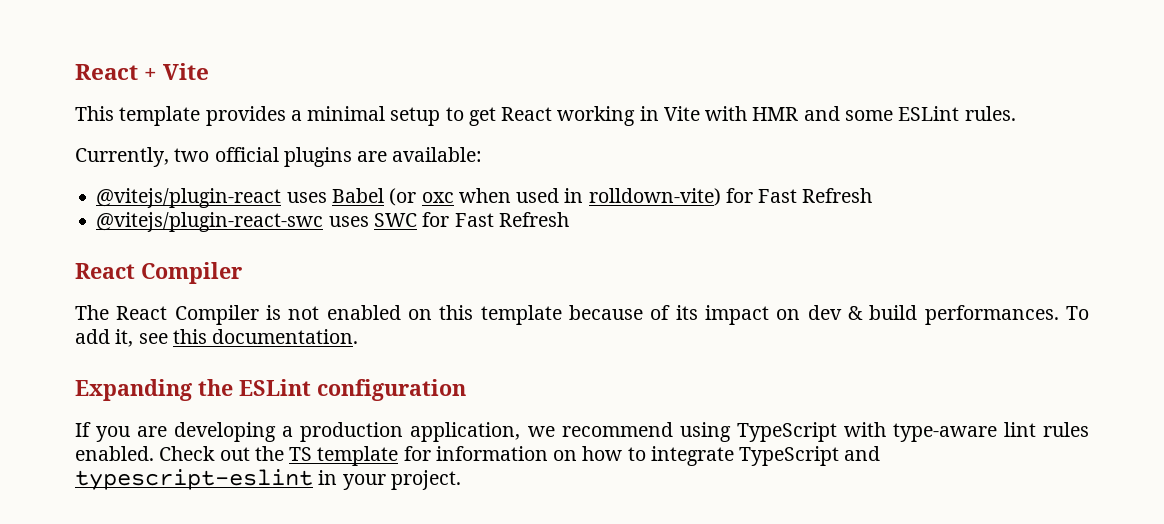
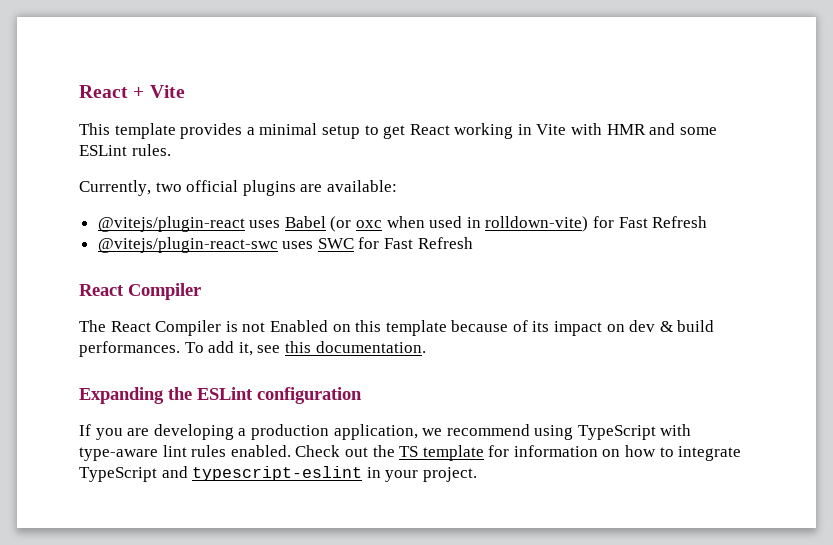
- The React Compiler is not enabled on this template because of its impact on dev & build performances.
+ The React Compiler is not Enabled on this template because of its impact on dev & build performances.

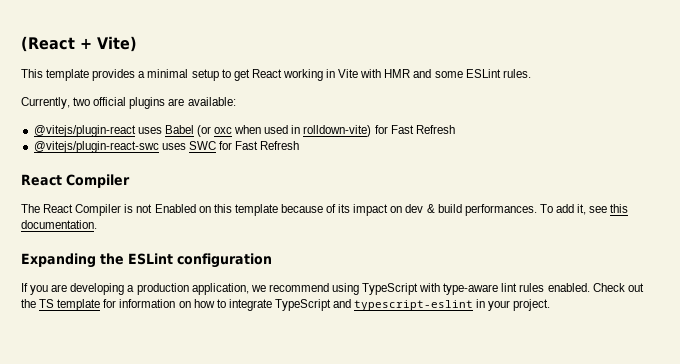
- React + Vite
+ (React + Vite)

